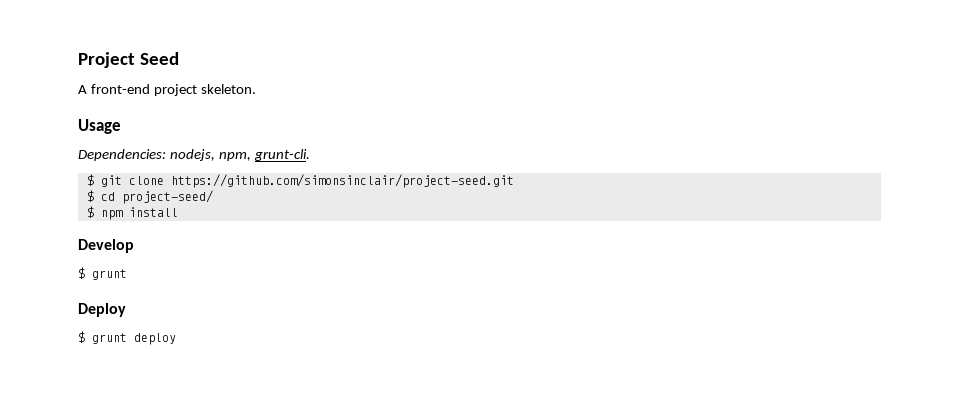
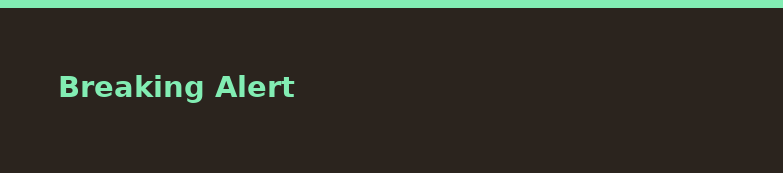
- Project Seed
- A front-end project skeleton.
- Usage
- Dependencies: nodejs, npm, grunt-cli.
- $ git clone https://github.com/simonsinclair/project-seed.git
- $ cd project-seed/
- $ npm install
- Develop
- $ grunt
- Deploy
- $ grunt deploy
+ Breaking Alert

